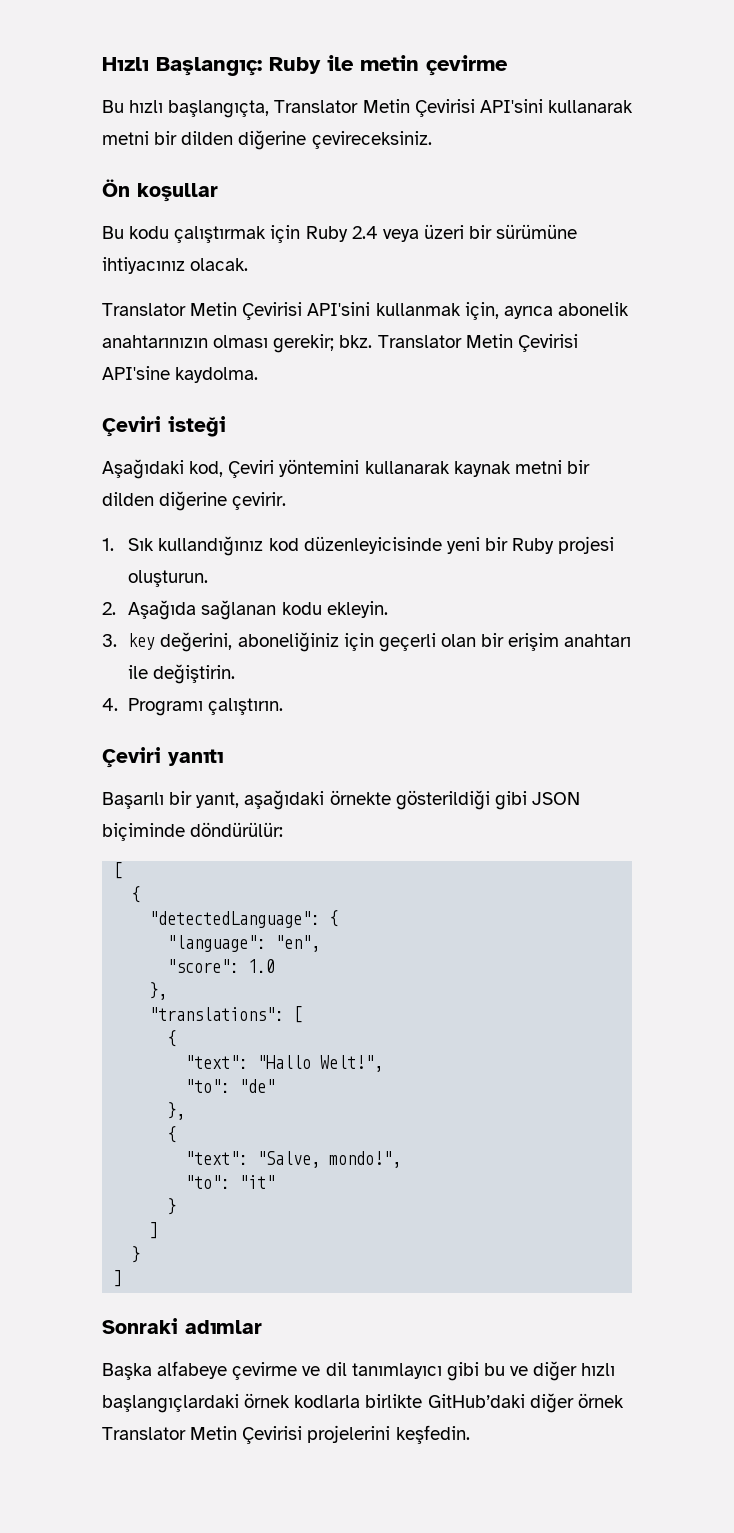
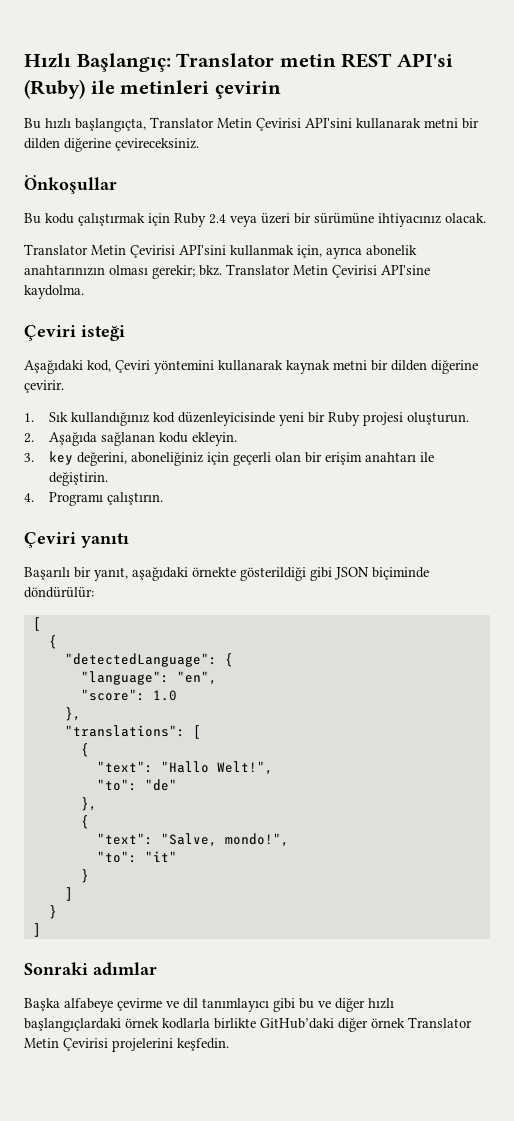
- Hızlı Başlangıç: Ruby ile metin çevirme
+ Hızlı Başlangıç: Translator metin REST API'si (Ruby) ile metinleri çevirin
- Ön koşullar
+ Önkoşullar

